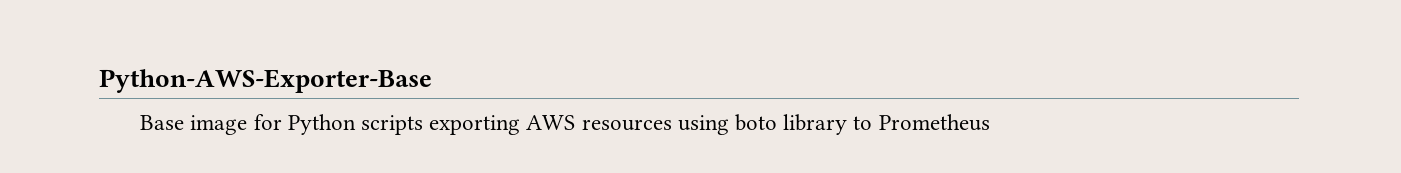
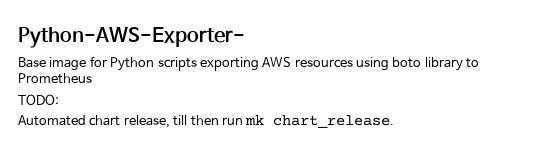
- Python-AWS-Exporter-Base
+ Python-AWS-Exporter-
+ TODO:
+ Automated chart release, till then run mk chart_release.

